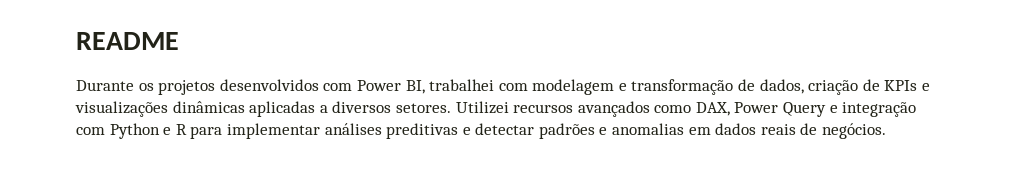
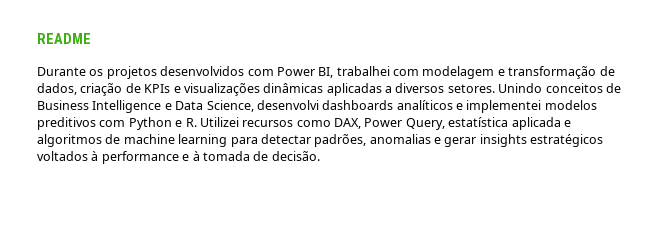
- Utilizei recursos avançados como DAX, Power Query e integração com Python e R para implementar análises preditivas e detectar padrões e anomalias em dados reais de negócios.
+ Unindo conceitos de Business Intelligence e Data Science, desenvolvi dashboards analíticos e implementei modelos preditivos com Python e R. Utilizei recursos como DAX, Power Query, estatística aplicada e algoritmos de machine learning para detectar padrões, anomalias e gerar insights estratégicos voltados à performance e à tomada de decisão.

